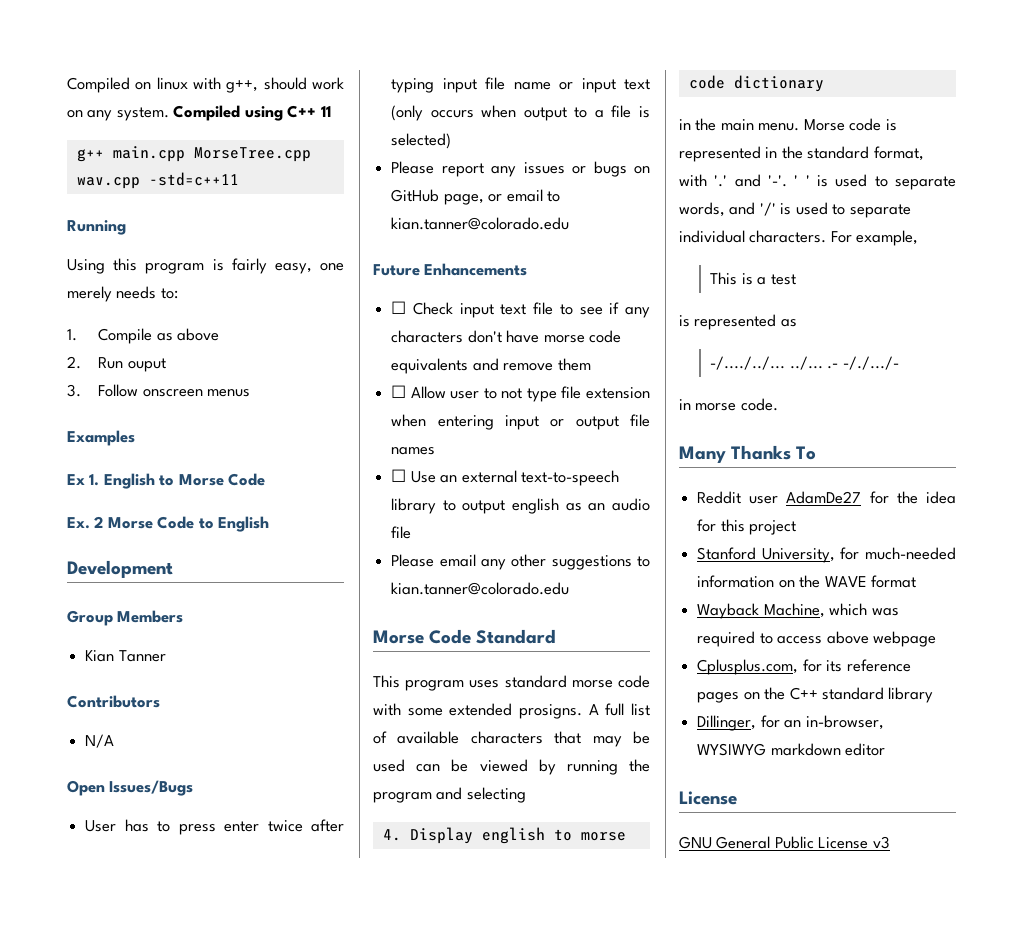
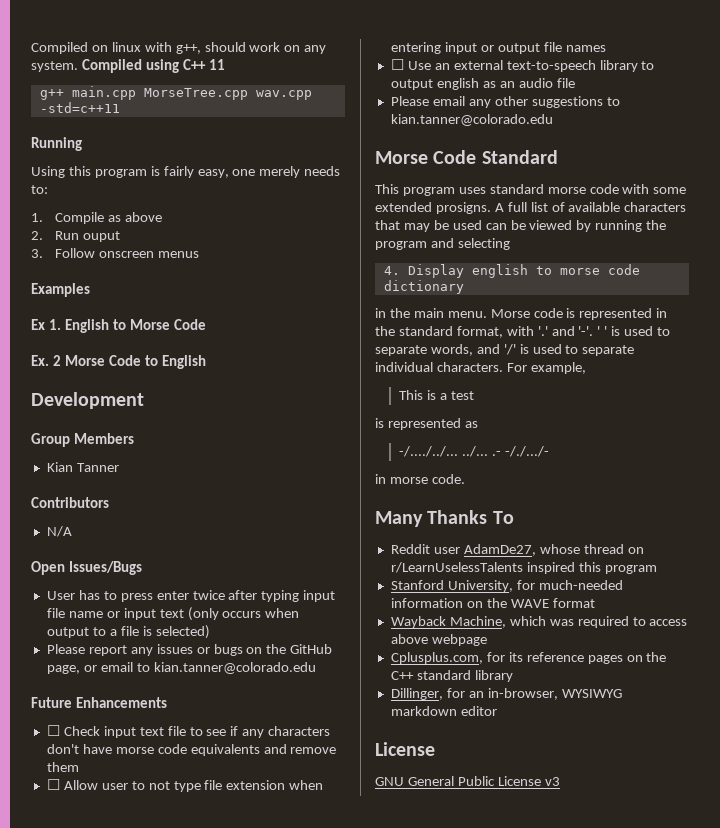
- Please report any issues or bugs on GitHub page, or email to kian.tanner@colorado.edu
+ Please report any issues or bugs on the GitHub page, or email to kian.tanner@colorado.edu
- Reddit user AdamDe27 for the idea for this project
+ Reddit user AdamDe27, whose thread on r/LearnUselessTalents inspired this program

